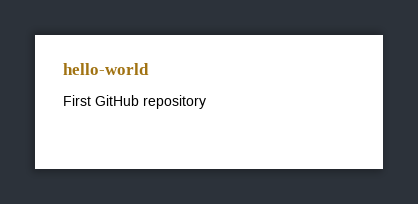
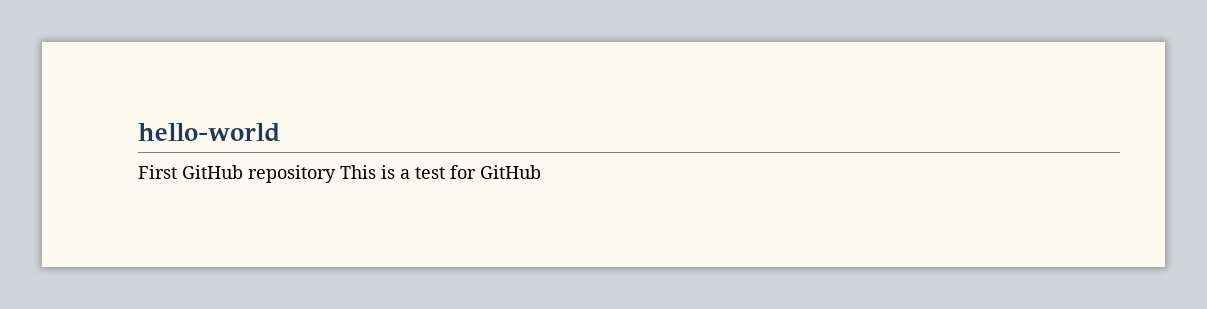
- First GitHub repository
+ First GitHub repository This is a test for GitHub

